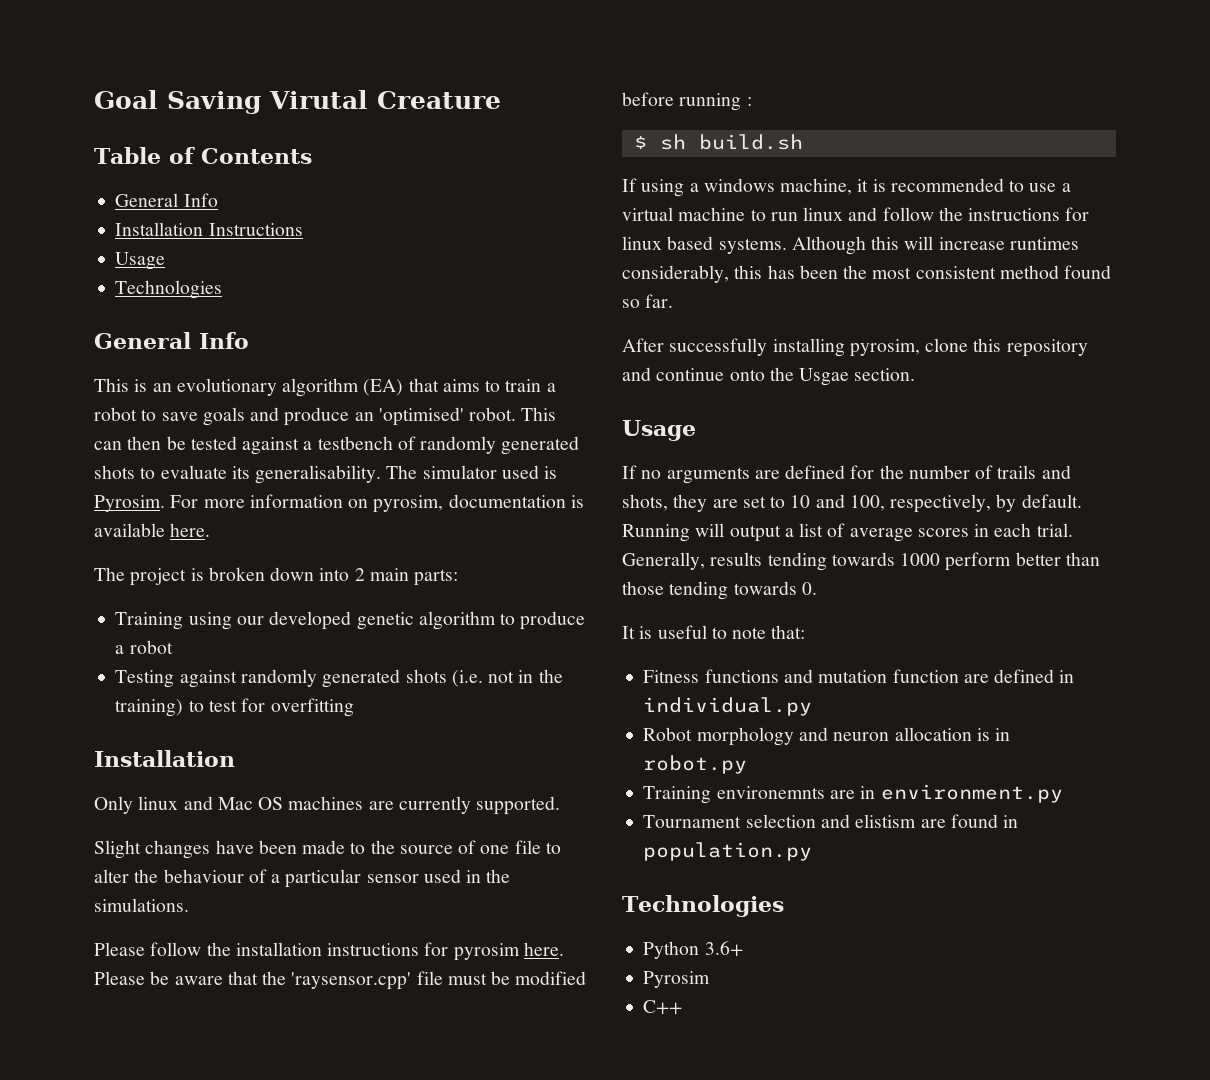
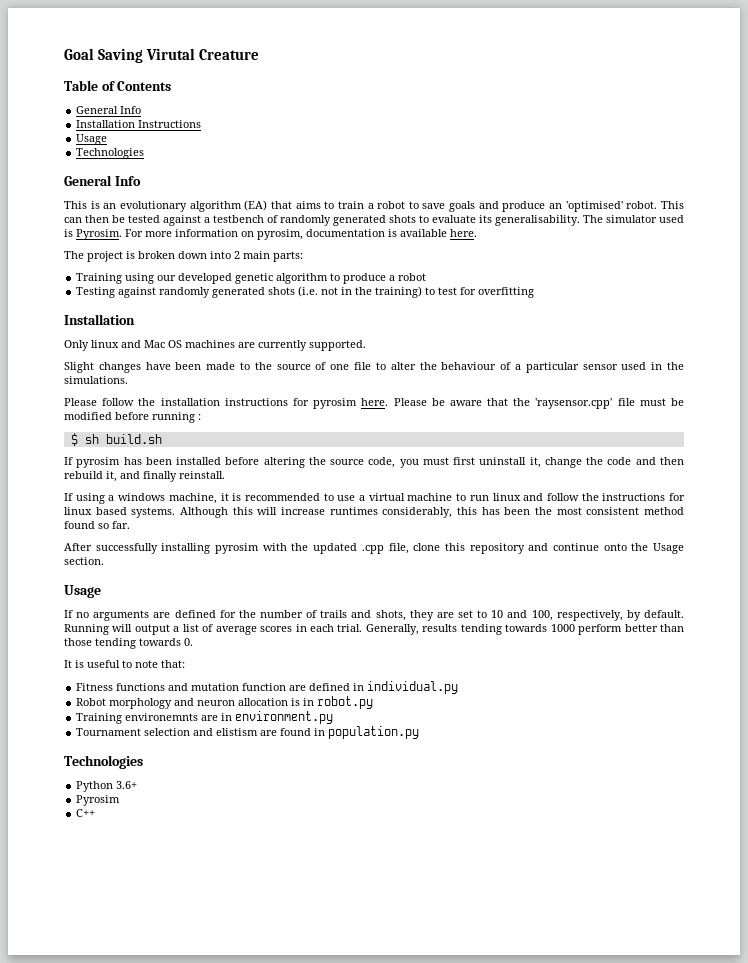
+ If pyrosim has been installed before altering the source code, you must first uninstall it, change the code and then rebuild it, and finally reinstall.
- After successfully installing pyrosim, clone this repository and continue onto the Usgae section.
+ After successfully installing pyrosim with the updated .cpp file, clone this repository and continue onto the Usage section.

